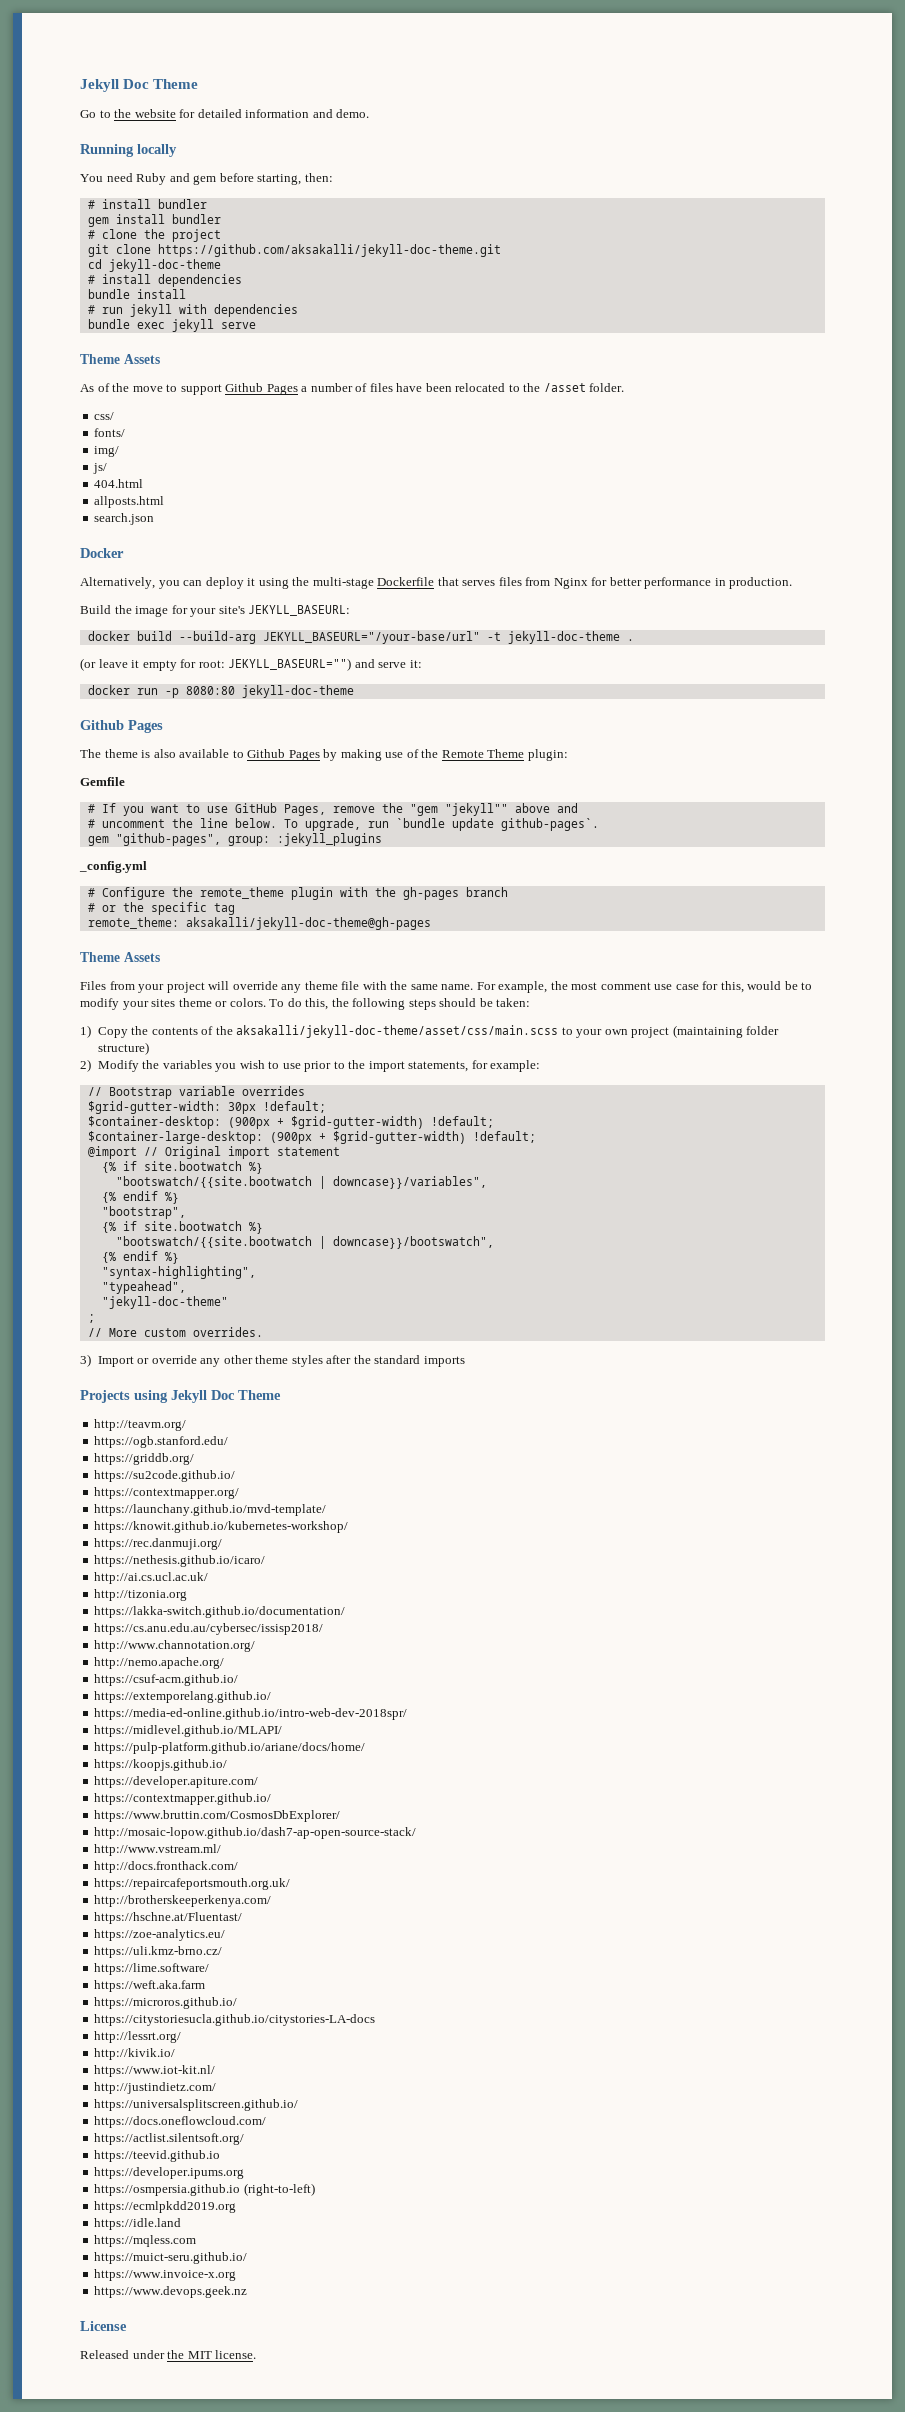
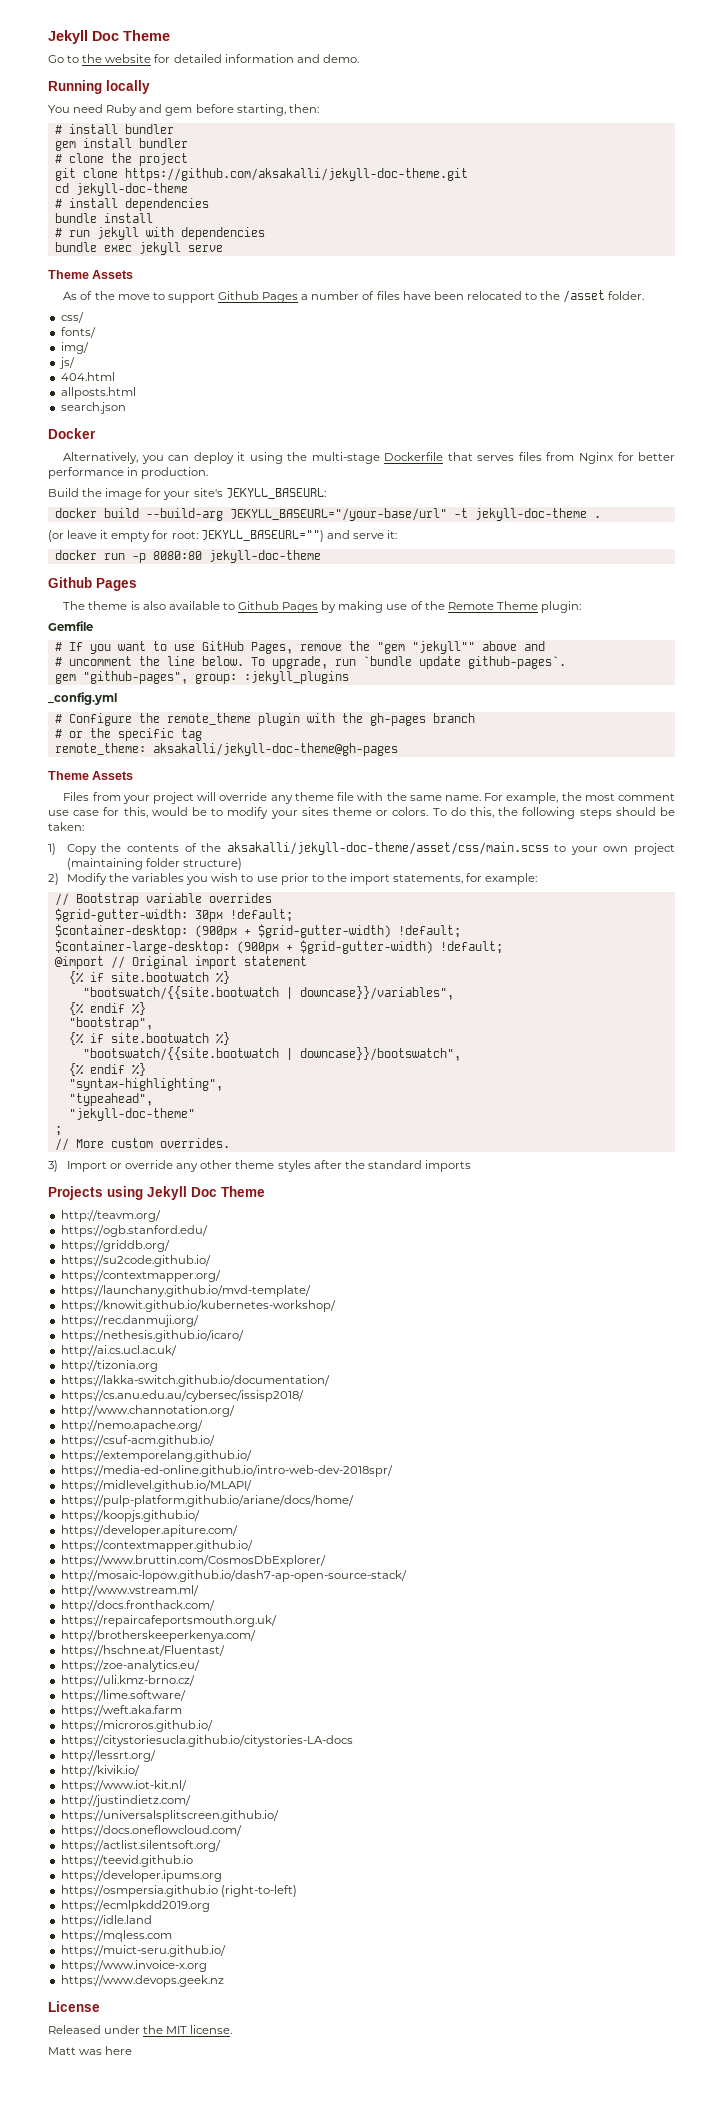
+ Matt was here

